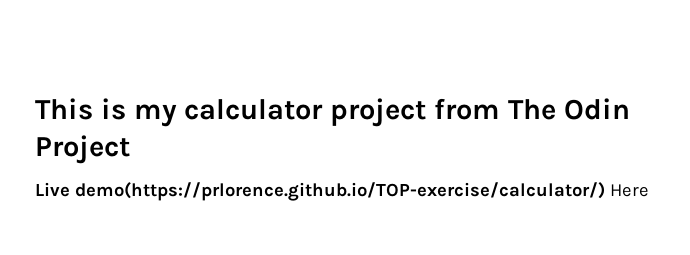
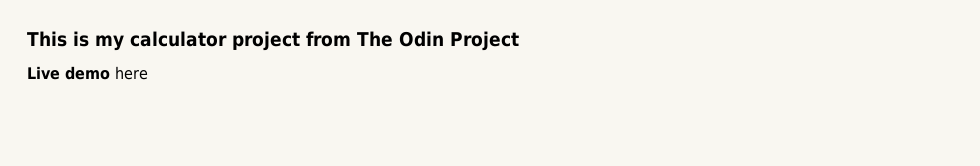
- Live demo(https://prlorence.github.io/TOP-exercise/calculator/) Here
+ Live demo here

